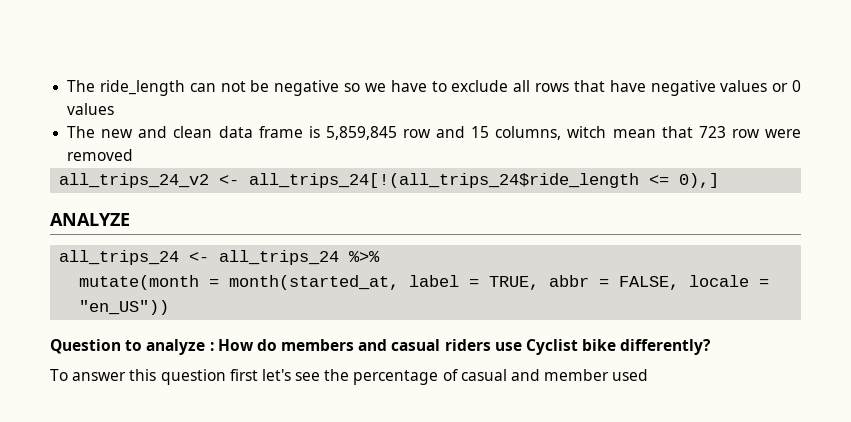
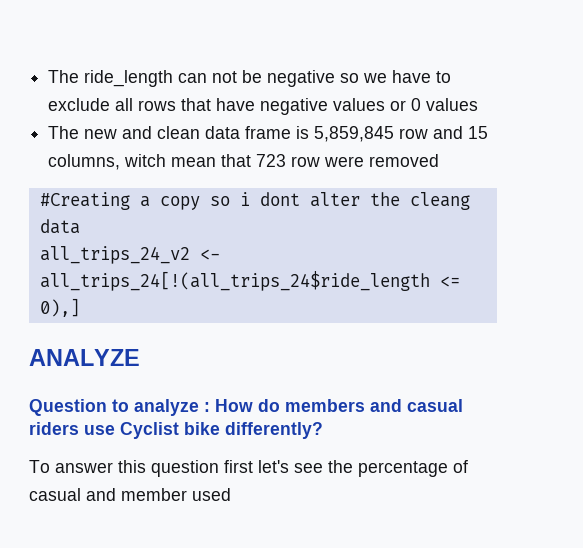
+ #Creating a copy so i dont alter the cleang data
- all_trips_24 <- all_trips_24 %>%
- mutate(month = month(started_at, label = TRUE, abbr = FALSE, locale = "en_US"))

